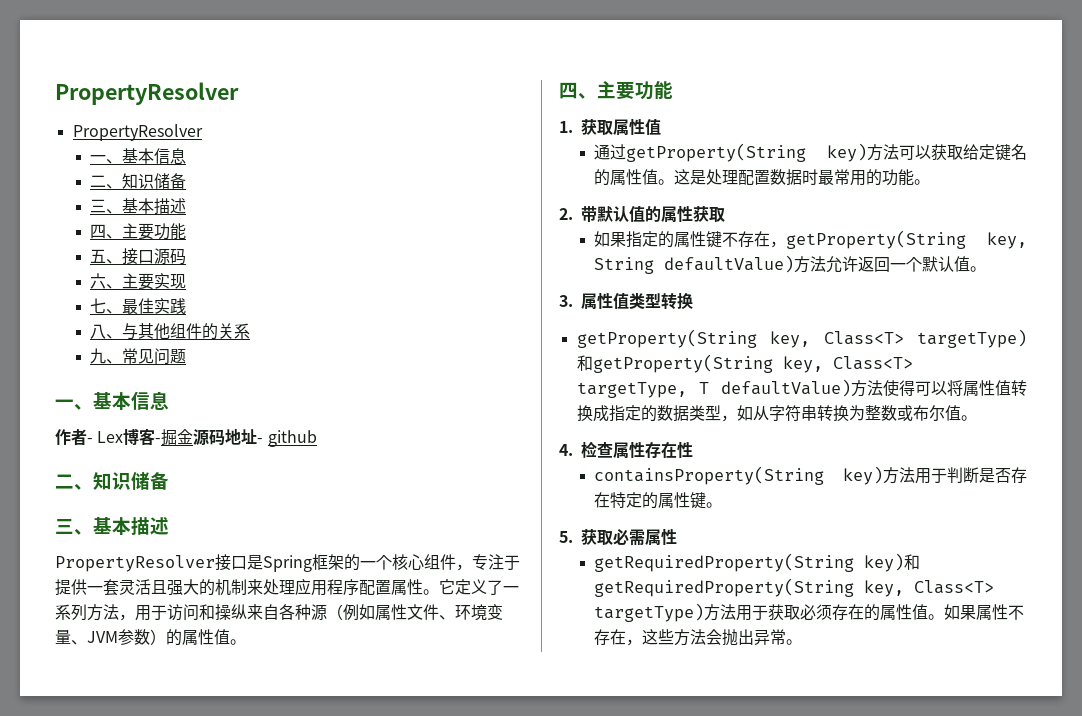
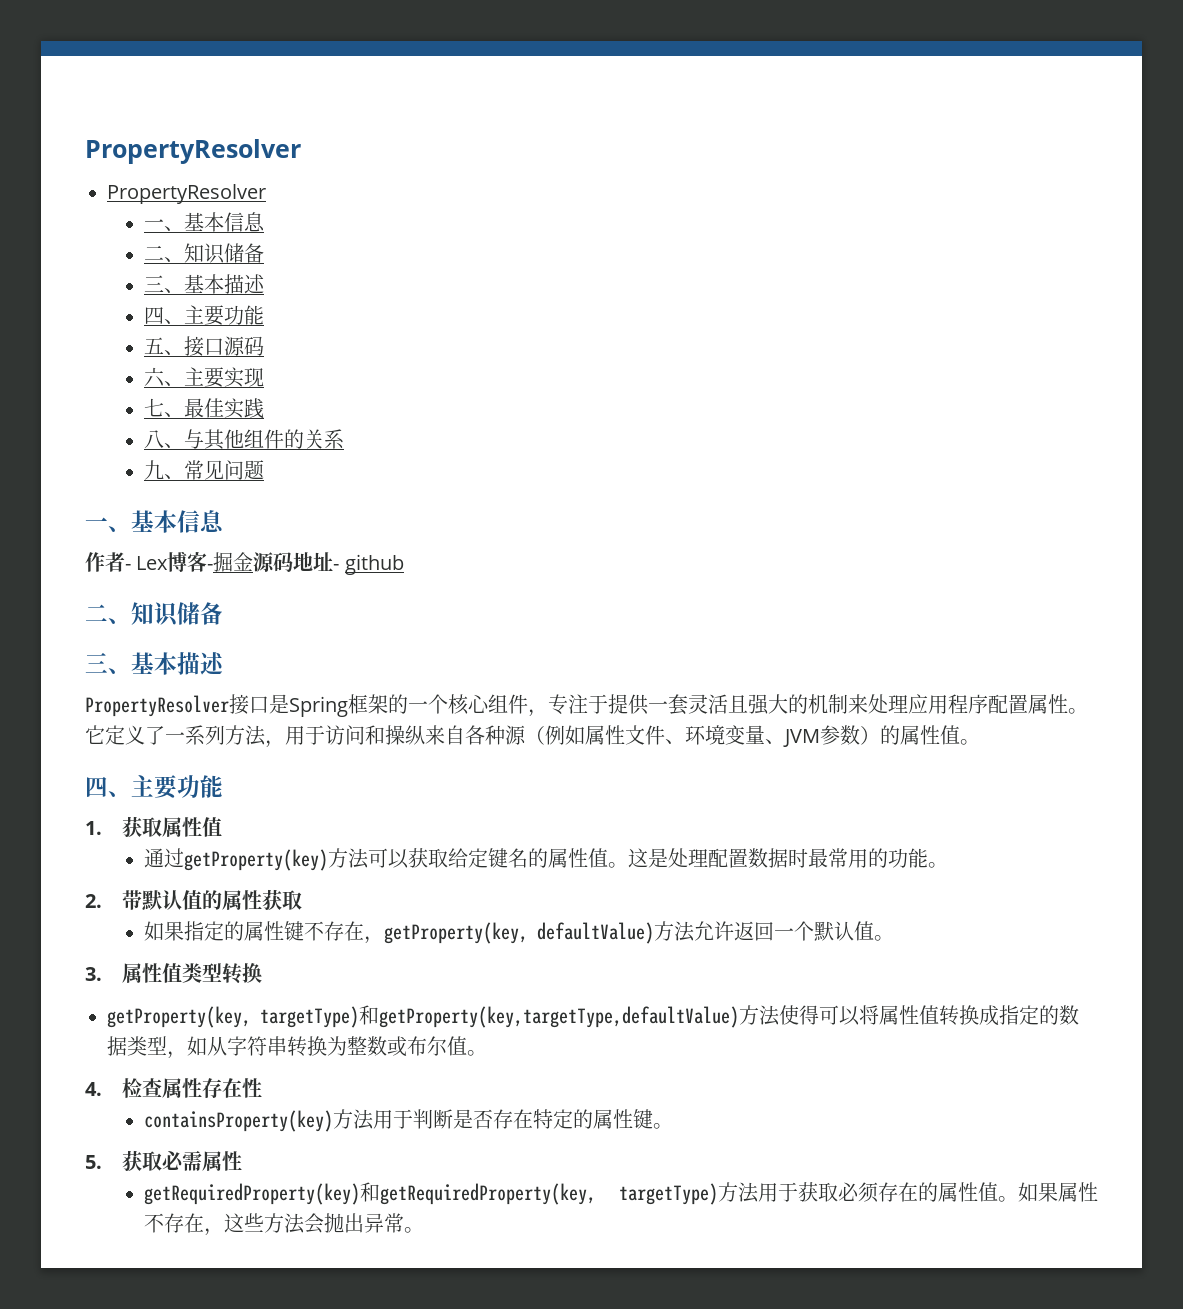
- 通过getProperty(String key)方法可以获取给定键名的属性值。
+ 通过getProperty(key)方法可以获取给定键名的属性值。
- 如果指定的属性键不存在，getProperty(String key, String defaultValue)方法允许返回一个默认值。
+ 如果指定的属性键不存在，getProperty(key, defaultValue)方法允许返回一个默认值。
- getProperty(String key, Class<T> targetType)和getProperty(String key, Class<T> targetType, T defaultValue)方法使得可以将属性值转换成指定的数据类型，如从字符串转换为整数或布尔值。
+ getProperty(key, targetType)和getProperty(key,targetType,defaultValue)方法使得可以将属性值转换成指定的数据类型，如从字符串转换为整数或布尔值。
- containsProperty(String key)方法用于判断是否存在特定的属性键。
+ containsProperty(key)方法用于判断是否存在特定的属性键。
- getRequiredProperty(String key)和getRequiredProperty(String key, Class<T> targetType)方法用于获取必须存在的属性值。
+ getRequiredProperty(key)和getRequiredProperty(key, targetType)方法用于获取必须存在的属性值。

